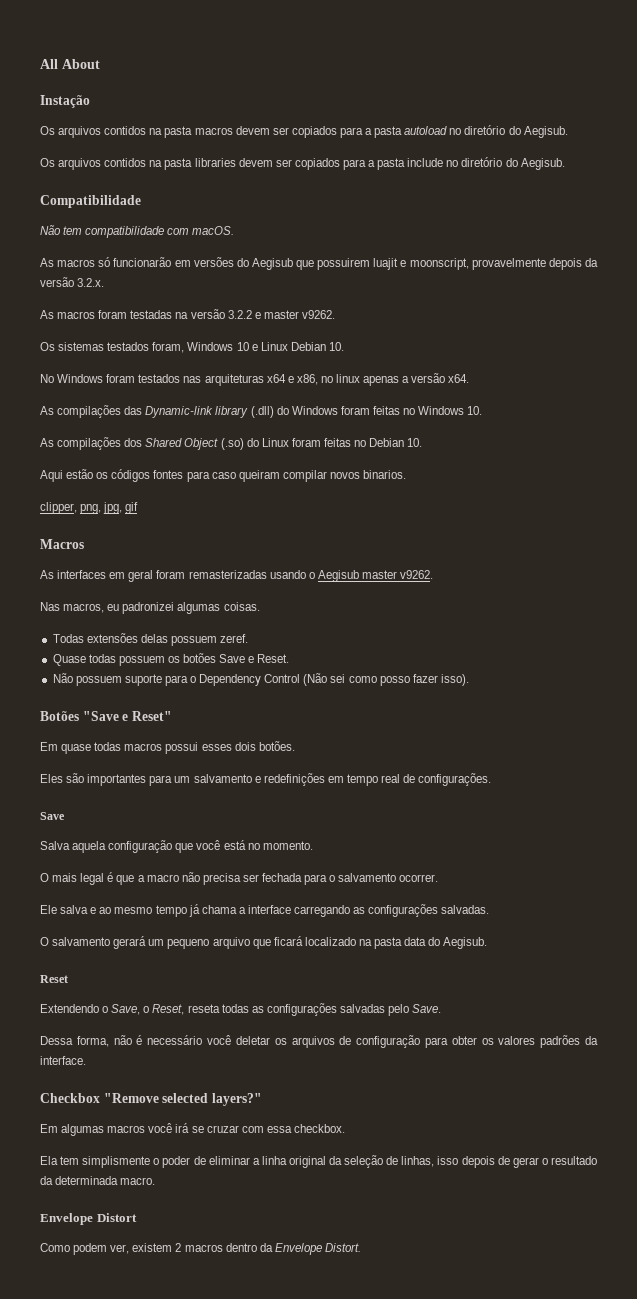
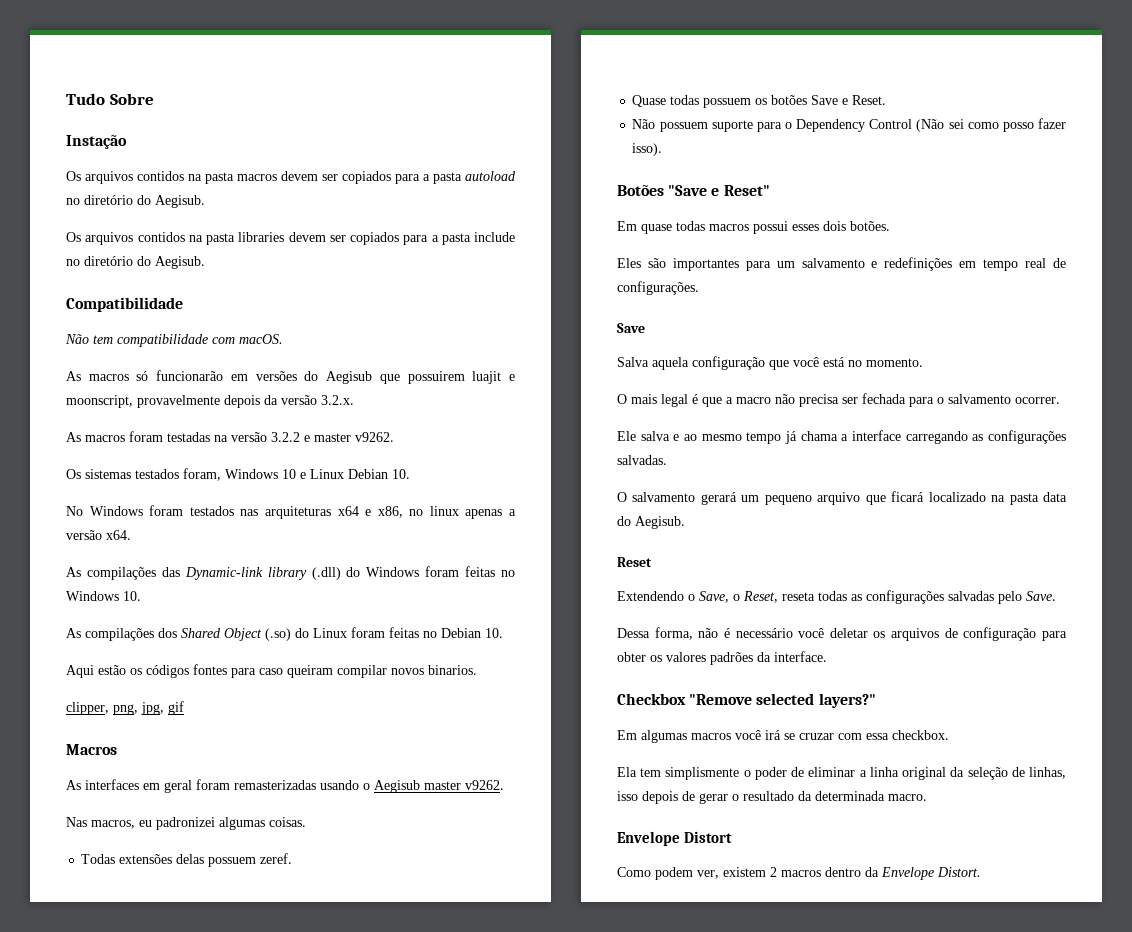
- All About
+ Tudo Sobre

